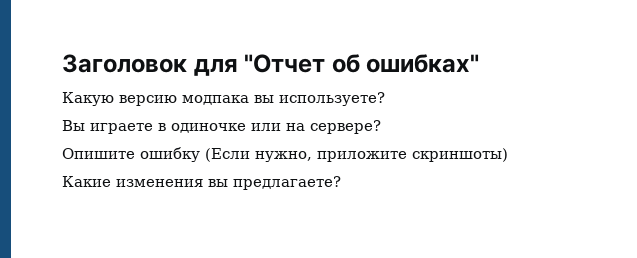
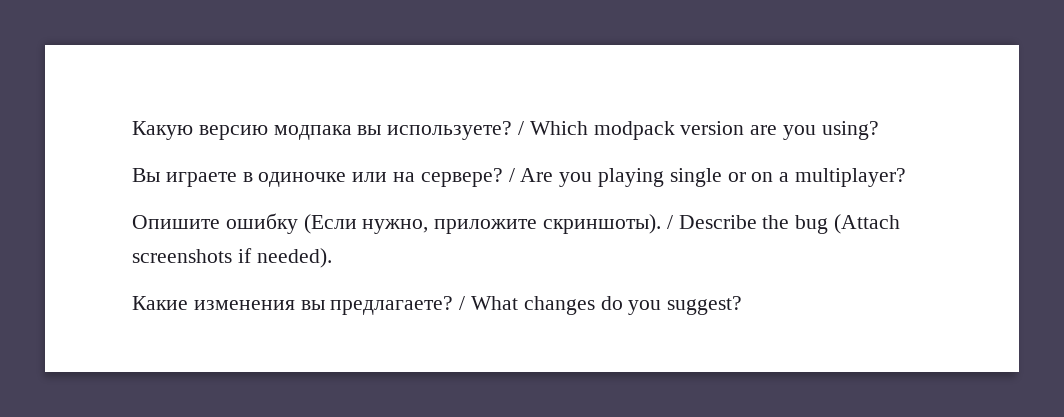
- Заголовок для "Отчет об ошибках"
+ / Which modpack version are you using?
+ / Are you playing single or on a multiplayer?
- Опишите ошибку (Если нужно, приложите скриншоты)
- Какие изменения вы предлагаете?
+ Опишите ошибку (Если нужно, приложите скриншоты). / Describe the bug (Attach screenshots if needed).
+ Какие изменения вы предлагаете? / What changes do you suggest?

